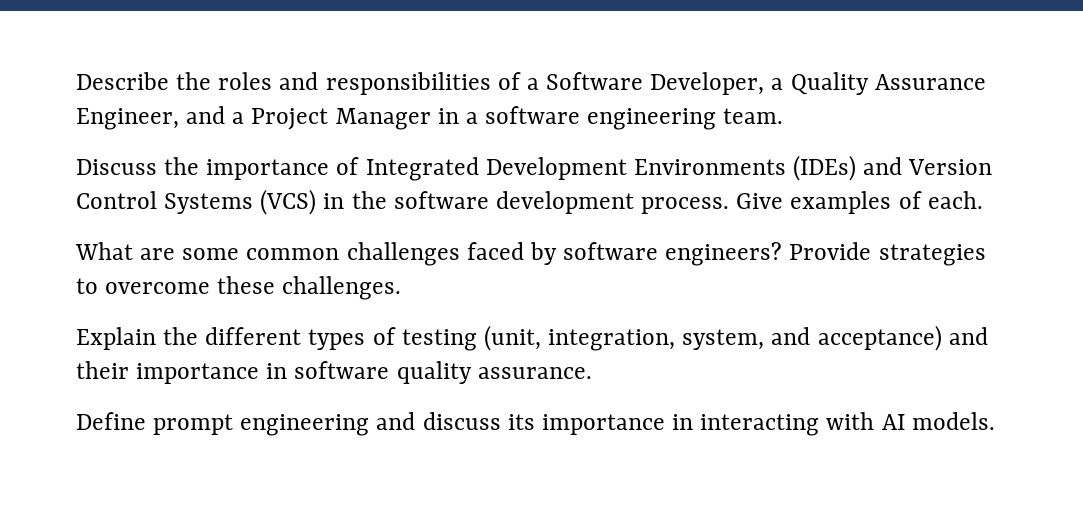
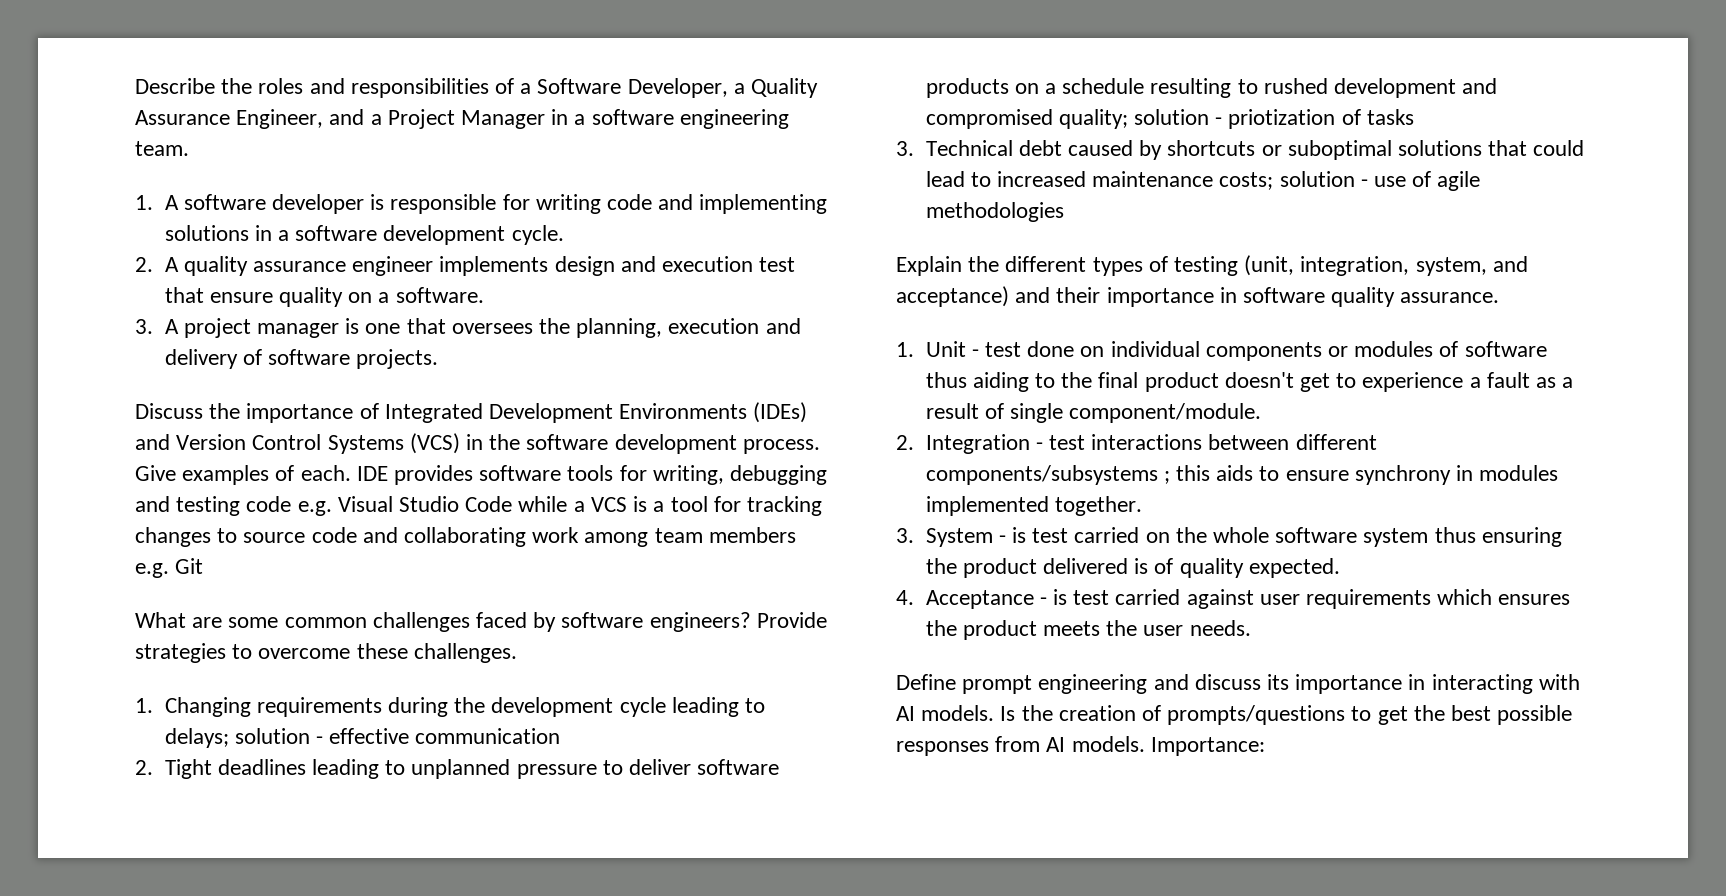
+ 1. A software developer is responsible for writing code and implementing solutions in a software development cycle.
+ 2. A quality assurance engineer implements design and execution test that ensure quality on a software.
+ 3. A project manager is one that oversees the planning, execution and delivery of software projects.
+ IDE provides software tools for writing, debugging and testing code e.g. Visual Studio Code while a VCS is a tool for tracking changes to source code and collaborating work among team members e.g. Git
+ 1. Changing requirements during the development cycle leading to delays; solution - effective communication
+ 2. Tight deadlines leading to unplanned pressure to deliver software products on a schedule resulting to rushed development and compromised quality; solution - priotization of tasks
+ 3. Technical debt caused by shortcuts or suboptimal solutions that could lead to increased maintenance costs; solution - use of agile methodologies
+ 1. Unit - test done on individual components or modules of software thus aiding to the final product doesn't get to experience a fault as a result of single component/module.
+ 2. Integration - test interactions between different components/subsystems ; this aids to ensure synchrony in modules implemented together.
+ 3. System - is test carried on the whole software system thus ensuring the product delivered is of quality expected.
+ 4. Acceptance - is test carried against user requirements which ensures the product meets the user needs.
+ Is the creation of prompts/questions to get the best possible responses from AI models. Importance:

